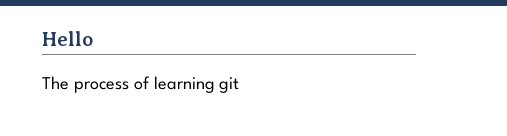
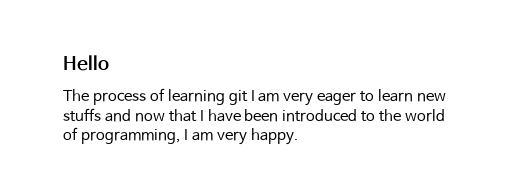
- The process of learning git
+ The process of learning git I am very eager to learn new stuffs and now that I have been introduced to the world of programming, I am very happy.

